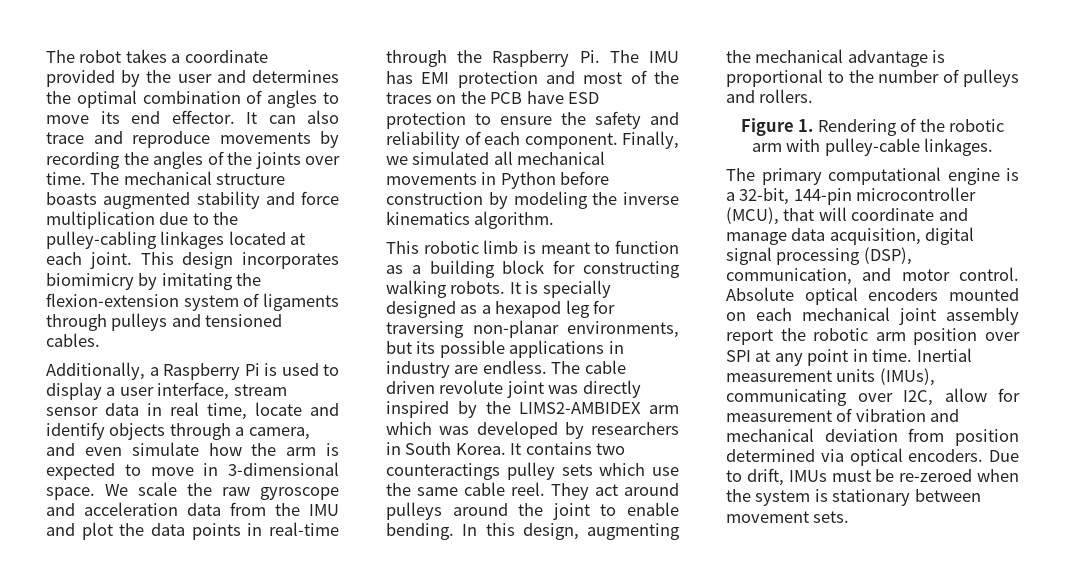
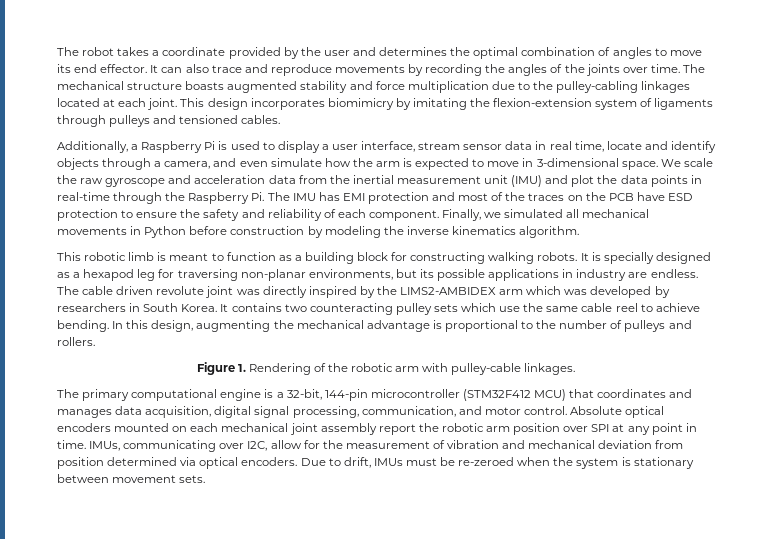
- We scale the raw gyroscope and acceleration data from the IMU and plot the data points in real-time through the Raspberry Pi. The IMU has EMI protection and most of the traces on the PCB have ESD protection to ensure the safety and reliability of each component.
+ We scale the raw gyroscope and acceleration data from the inertial measurement unit (IMU) and plot the data points in real-time through the Raspberry Pi. The IMU has EMI protection and most of the traces on the PCB have ESD protection to ensure the safety and reliability of each component.
- It contains two counteractings pulley sets which use the same cable reel. They act around pulleys around the joint to enable bending.
+ It contains two counteracting pulley sets which use the same cable reel to achieve bending.
- The primary computational engine is a 32-bit, 144-pin microcontroller (MCU), that will coordinate and manage data acquisition, digital signal processing (DSP), communication, and motor control.
+ The primary computational engine is a 32-bit, 144-pin microcontroller (STM32F412 MCU) that coordinates and manages data acquisition, digital signal processing, communication, and motor control.
- Inertial measurement units (IMUs), communicating over I2C, allow for measurement of vibration and mechanical deviation from position determined via optical encoders.
+ IMUs, communicating over I2C, allow for the measurement of vibration and mechanical deviation from position determined via optical encoders.

